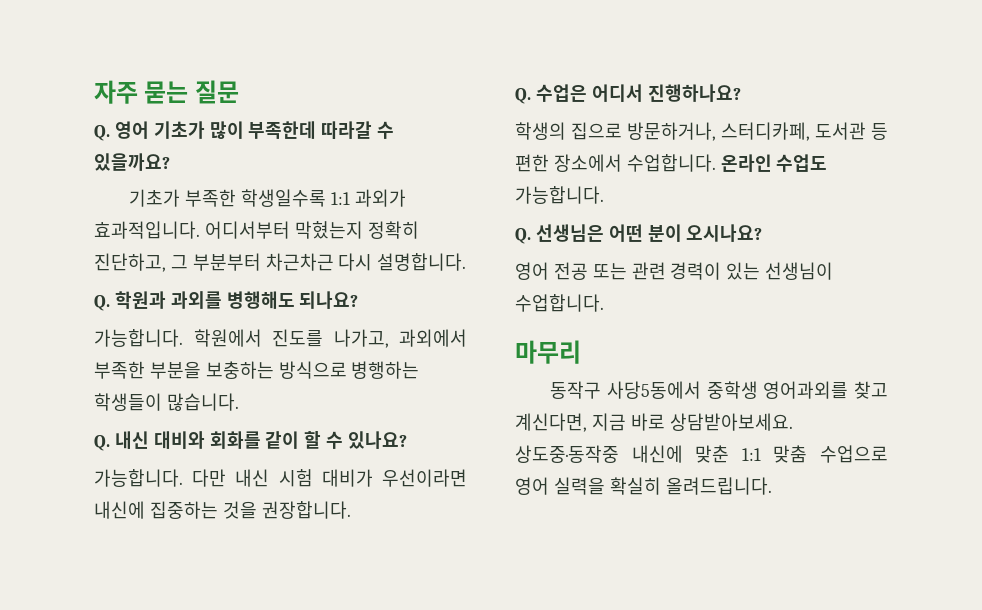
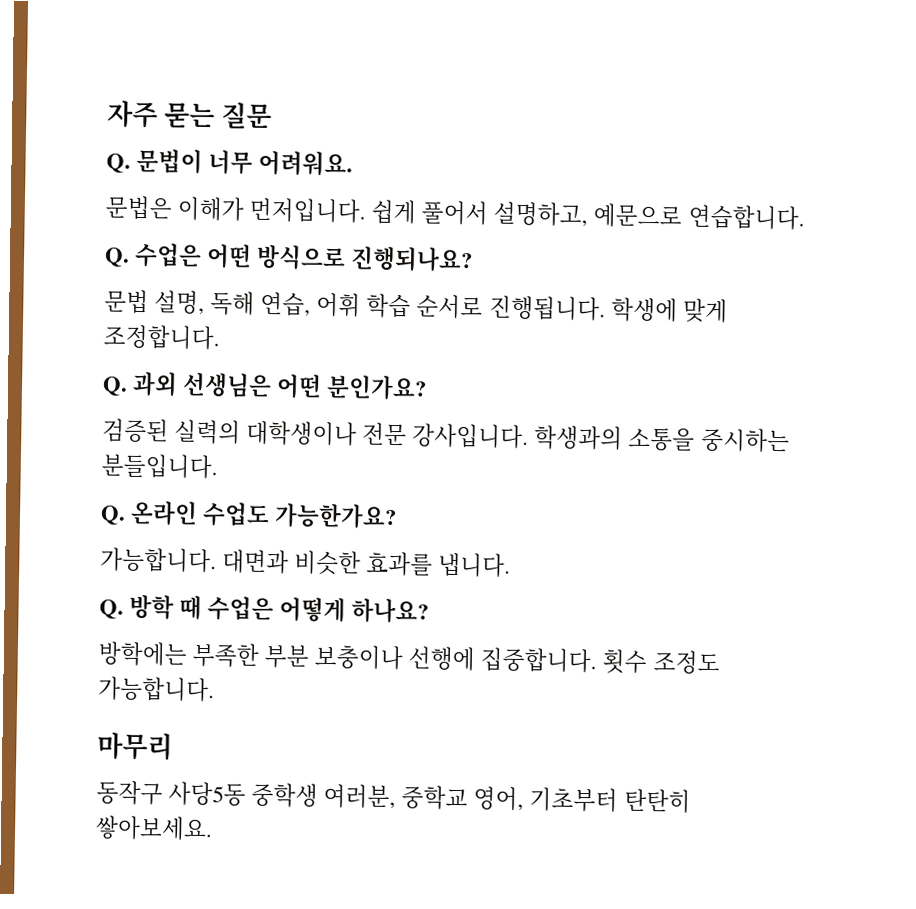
- Q. 영어 기초가 많이 부족한데 따라갈 수 있을까요?
- 기초가 부족한 학생일수록 1:1 과외가 효과적입니다. 어디서부터 막혔는지 정확히 진단하고, 그 부분부터 차근차근 다시 설명합니다.
- Q. 학원과 과외를 병행해도 되나요?
- 가능합니다. 학원에서 진도를 나가고, 과외에서 부족한 부분을 보충하는 방식으로 병행하는 학생들이 많습니다.
- Q. 내신 대비와 회화를 같이 할 수 있나요?
- 가능합니다. 다만 내신 시험 대비가 우선이라면 내신에 집중하는 것을 권장합니다.
- Q. 수업은 어디서 진행하나요?
- 학생의 집으로 방문하거나, 스터디카페, 도서관 등 편한 장소에서 수업합니다. 온라인 수업도 가능합니다.
- Q. 선생님은 어떤 분이 오시나요?
- 영어 전공 또는 관련 경력이 있는 선생님이 수업합니다.
+ Q. 문법이 너무 어려워요.
+ 문법은 이해가 먼저입니다. 쉽게 풀어서 설명하고, 예문으로 연습합니다.
+ Q. 수업은 어떤 방식으로 진행되나요?
+ 문법 설명, 독해 연습, 어휘 학습 순서로 진행됩니다. 학생에 맞게 조정합니다.
+ Q. 과외 선생님은 어떤 분인가요?
+ 검증된 실력의 대학생이나 전문 강사입니다. 학생과의 소통을 중시하는 분들입니다.
+ Q. 온라인 수업도 가능한가요?
+ 가능합니다. 대면과 비슷한 효과를 냅니다.
+ Q. 방학 때 수업은 어떻게 하나요?
+ 방학에는 부족한 부분 보충이나 선행에 집중합니다. 횟수 조정도 가능합니다.
  마무리
- 동작구 사당5동에서 중학생 영어과외를 찾고 계신다면, 지금 바로 상담받아보세요. 상도중·동작중 내신에 맞춘 1:1 맞춤 수업으로 영어 실력을 확실히 올려드립니다.
+ 동작구 사당5동 중학생 여러분, 중학교 영어, 기초부터 탄탄히 쌓아보세요.

